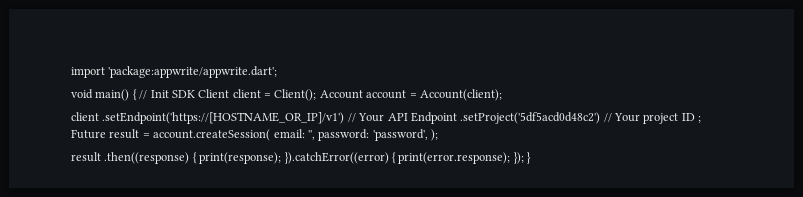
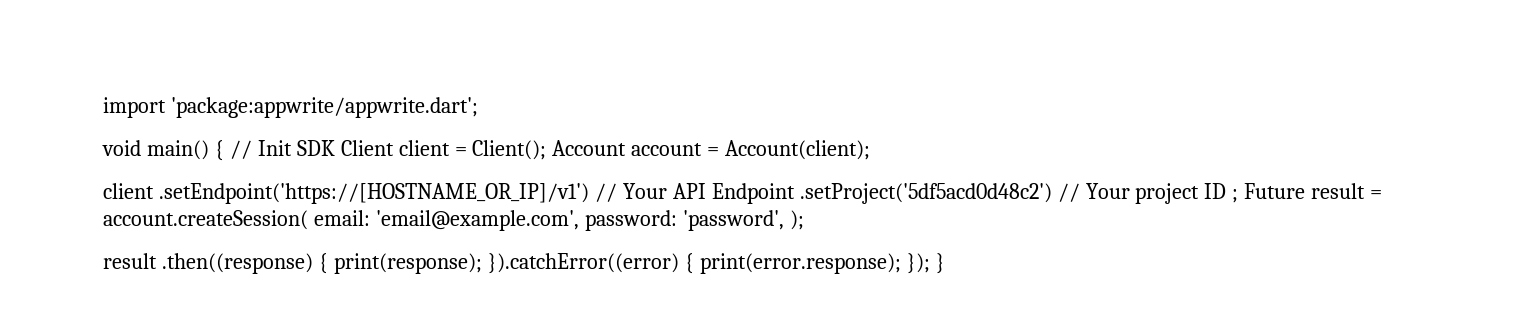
- client .setEndpoint('https://[HOSTNAME_OR_IP]/v1') // Your API Endpoint .setProject('5df5acd0d48c2') // Your project ID ; Future result = account.createSession( email: '', password: 'password', );
+ client .setEndpoint('https://[HOSTNAME_OR_IP]/v1') // Your API Endpoint .setProject('5df5acd0d48c2') // Your project ID ; Future result = account.createSession( email: 'email@example.com', password: 'password', );

